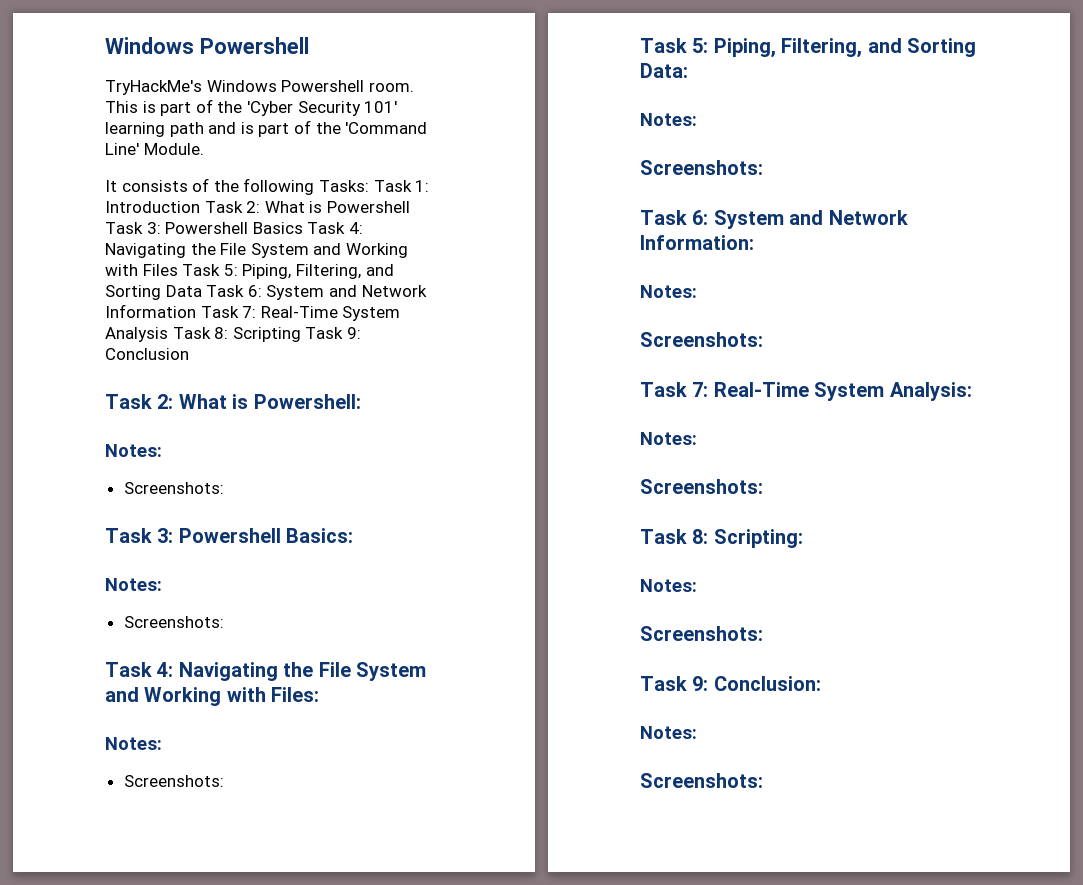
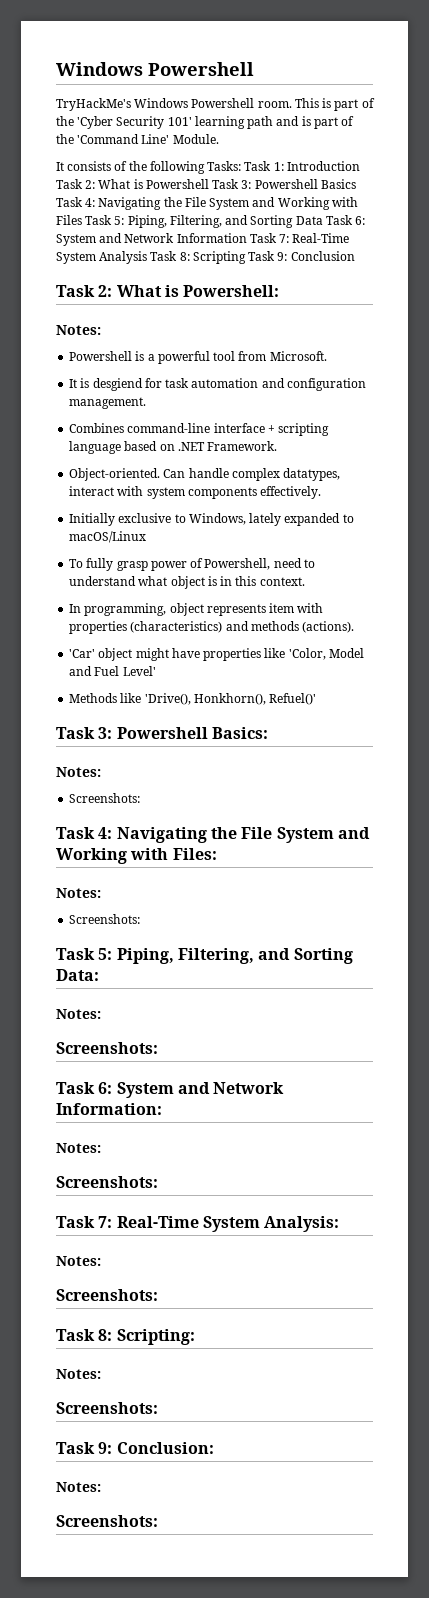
  Task 2: What is Powershell:
  Notes:
- Screenshots:
+ Powershell is a powerful tool from Microsoft.
+ It is desgiend for task automation and configuration management.
+ Combines command-line interface + scripting language based on .NET Framework.
+ Object-oriented. Can handle complex datatypes, interact with system components effectively.
+ Initially exclusive to Windows, lately expanded to macOS/Linux
+ To fully grasp power of Powershell, need to understand what object is in this context.
+ In programming, object represents item with properties (characteristics) and methods (actions).
+ 'Car' object might have properties like 'Color, Model and Fuel Level'
+ Methods like 'Drive(), Honkhorn(), Refuel()'

